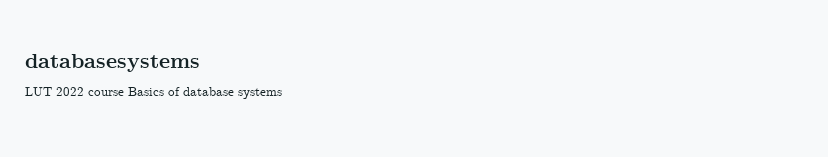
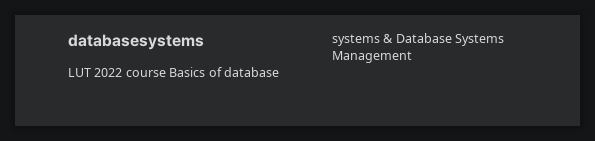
- LUT 2022 course Basics of database systems
+ LUT 2022 course Basics of database systems & Database Systems Management

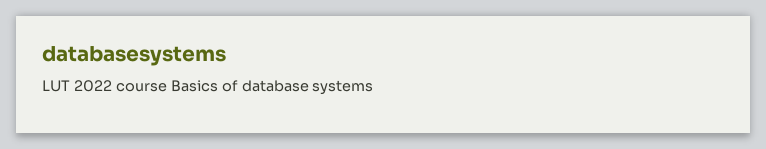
- LUT 2022 course Basics of database systems & Database Systems Management
+ LUT 2022 course Basics of database systems

